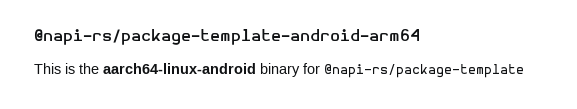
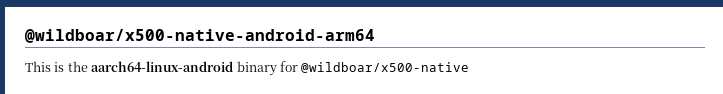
- @napi-rs/package-template-android-arm64
+ @wildboar/x500-native-android-arm64
- This is the aarch64-linux-android binary for @napi-rs/package-template
+ This is the aarch64-linux-android binary for @wildboar/x500-native

